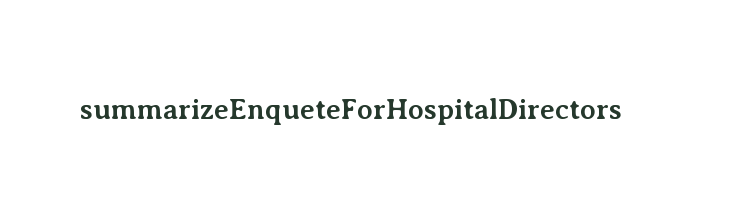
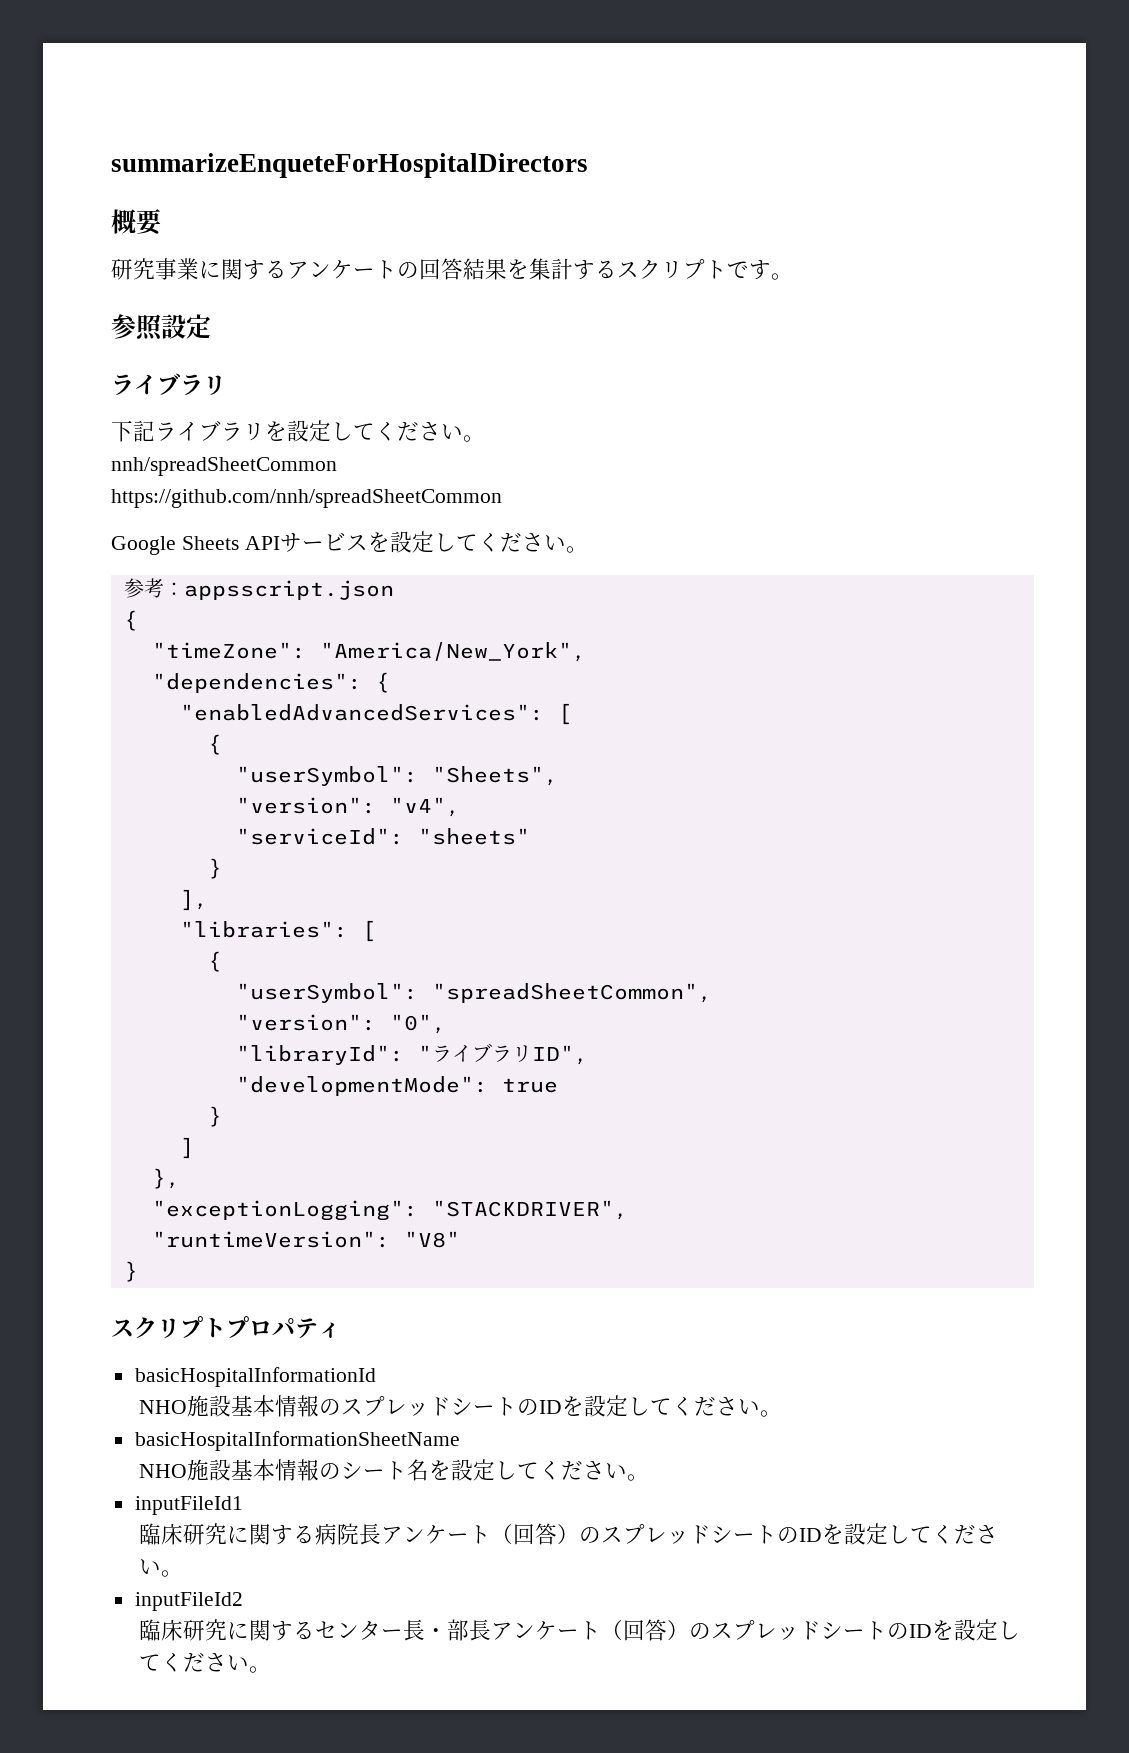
+ 概要
+ 研究事業に関するアンケートの回答結果を集計するスクリプトです。
+ 参照設定
+ ライブラリ
+ 下記ライブラリを設定してください。
+ nnh/spreadSheetCommon
+ https://github.com/nnh/spreadSheetCommon
+ Google Sheets APIサービスを設定してください。
+ 参考：appsscript.json
+ {
+ "timeZone": "America/New_York",
+ "dependencies": {
+ "enabledAdvancedServices": [
+ {
+ "userSymbol": "Sheets",
+ "version": "v4",
+ "serviceId": "sheets"
+ }
+ ],
+ "libraries": [
+ {
+ "userSymbol": "spreadSheetCommon",
+ "version": "0",
+ "libraryId": "ライブラリID",
+ "developmentMode": true
+ }
+ ]
+ },
+ "exceptionLogging": "STACKDRIVER",
+ "runtimeVersion": "V8"
+ }
+ スクリプトプロパティ
+ basicHospitalInformationId
+ NHO施設基本情報のスプレッドシートのIDを設定してください。
+ basicHospitalInformationSheetName
+ NHO施設基本情報のシート名を設定してください。
+ inputFileId1
+ 臨床研究に関する病院長アンケート（回答）のスプレッドシートのIDを設定してください。
+ inputFileId2
+ 臨床研究に関するセンター長・部長アンケート（回答）のスプレッドシートのIDを設定してください。

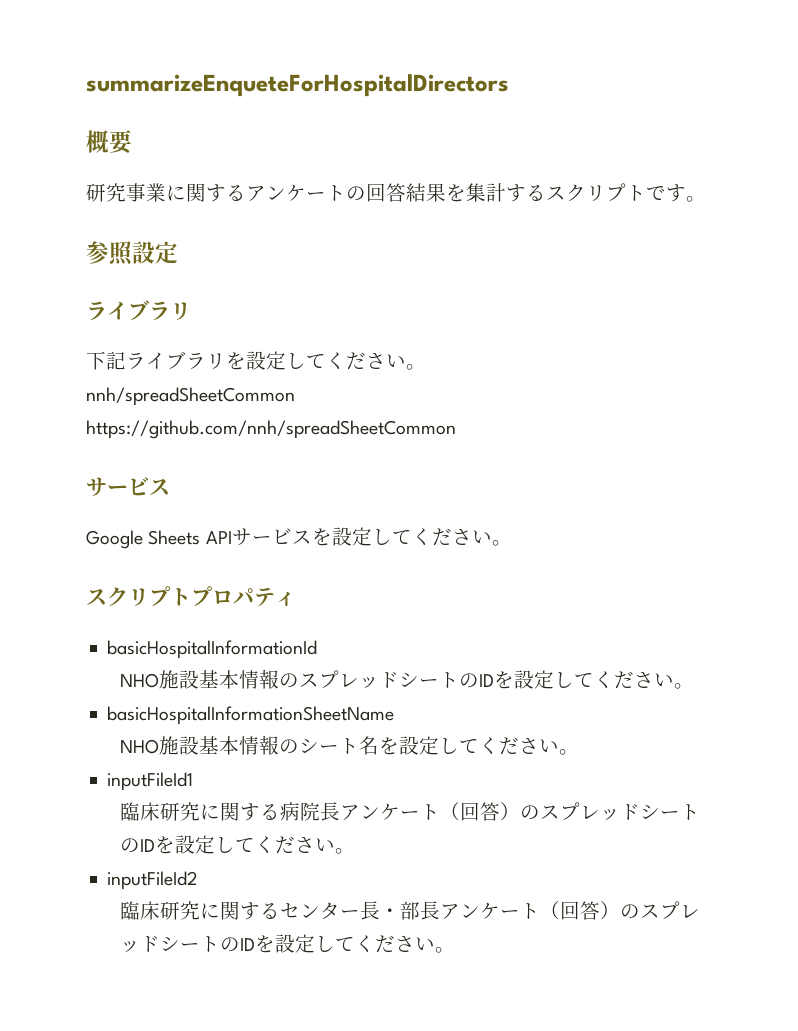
  https://github.com/nnh/spreadSheetCommon
+ サービス
- 参考：appsscript.json
- {
- "timeZone": "America/New_York",
- "dependencies": {
- "enabledAdvancedServices": [
- {
- "userSymbol": "Sheets",
- "version": "v4",
- "serviceId": "sheets"
- }
- ],
- "libraries": [
- {
- "userSymbol": "spreadSheetCommon",
- "version": "0",
- "libraryId": "ライブラリID",
- "developmentMode": true
- }
- ]
- },
- "exceptionLogging": "STACKDRIVER",
- "runtimeVersion": "V8"
- }

